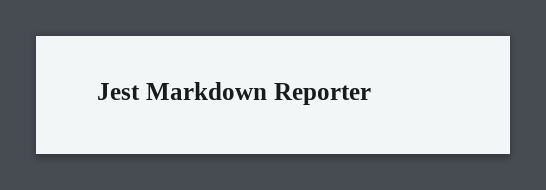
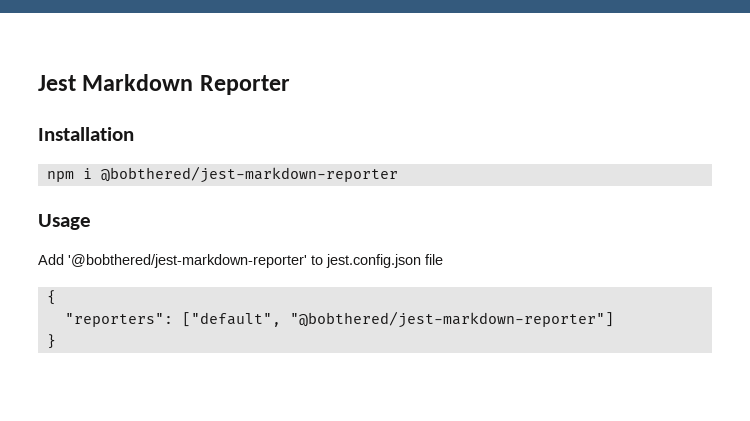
+ Installation
+ npm i @bobthered/jest-markdown-reporter
+ Usage
+ Add '@bobthered/jest-markdown-reporter' to jest.config.json file
+ {
+ "reporters": ["default", "@bobthered/jest-markdown-reporter"]
+ }

